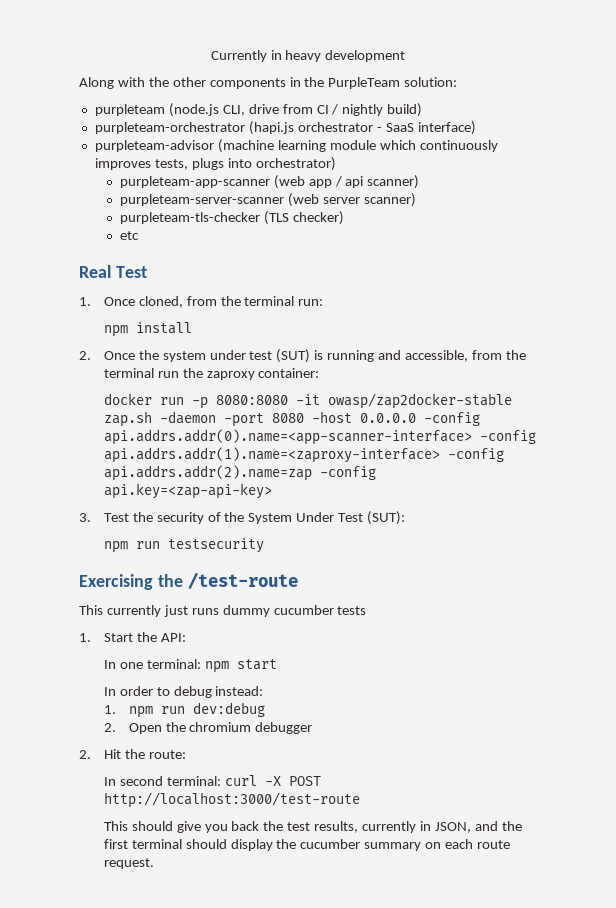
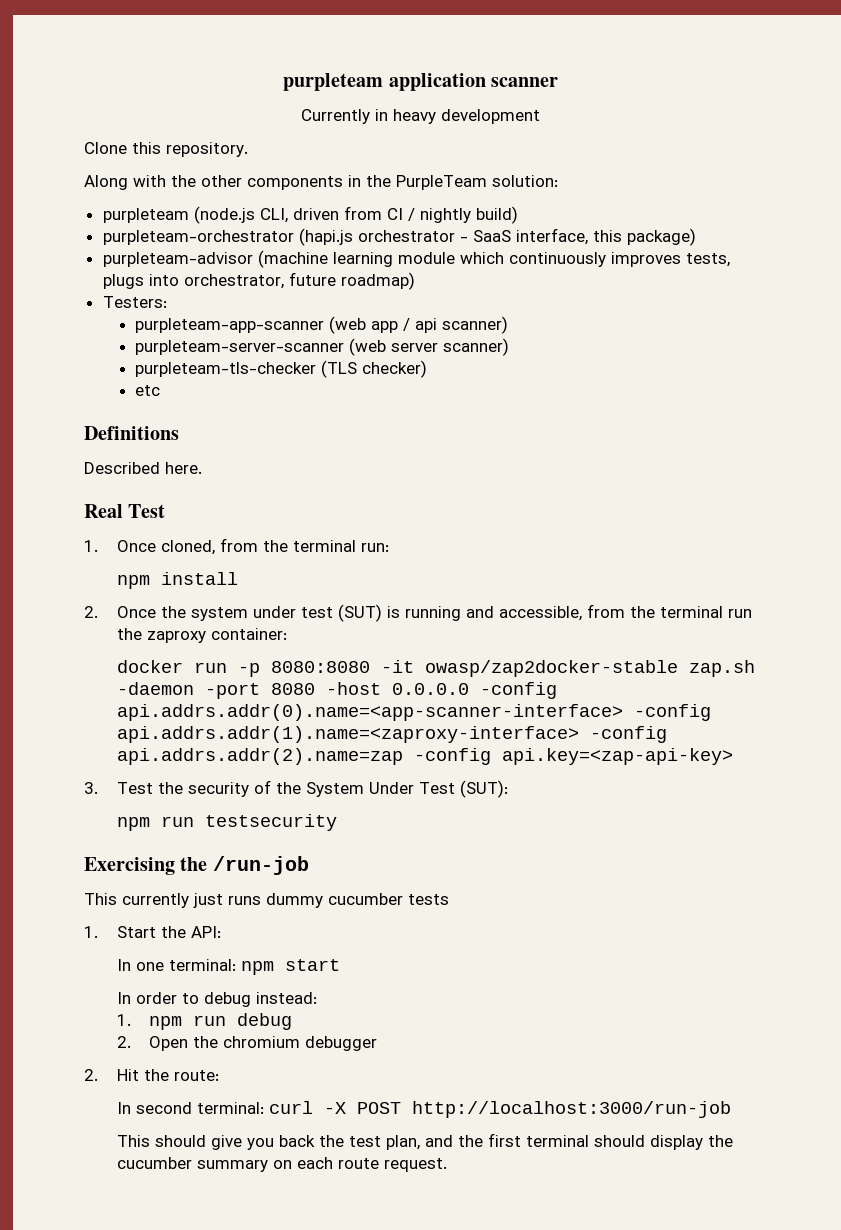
+ purpleteam application scanner
+ Clone this repository.
- purpleteam (node.js CLI, drive from CI / nightly build)
+ purpleteam (node.js CLI, driven from CI / nightly build)
- purpleteam-orchestrator (hapi.js orchestrator - SaaS interface)
+ purpleteam-orchestrator (hapi.js orchestrator - SaaS interface, this package)
- purpleteam-advisor (machine learning module which continuously improves tests, plugs into orchestrator)
+ purpleteam-advisor (machine learning module which continuously improves tests, plugs into orchestrator, future roadmap)
+ Testers:
+ Definitions
+ Described here.
- Exercising the /test-route
+ Exercising the /run-job
- 1. npm run dev:debug
+ 1. npm run debug
- In second terminal: curl -X POST http://localhost:3000/test-route
+ In second terminal: curl -X POST http://localhost:3000/run-job
- This should give you back the test results, currently in JSON, and the first terminal should display the cucumber summary on each route request.
+ This should give you back the test plan, and the first terminal should display the cucumber summary on each route request.

